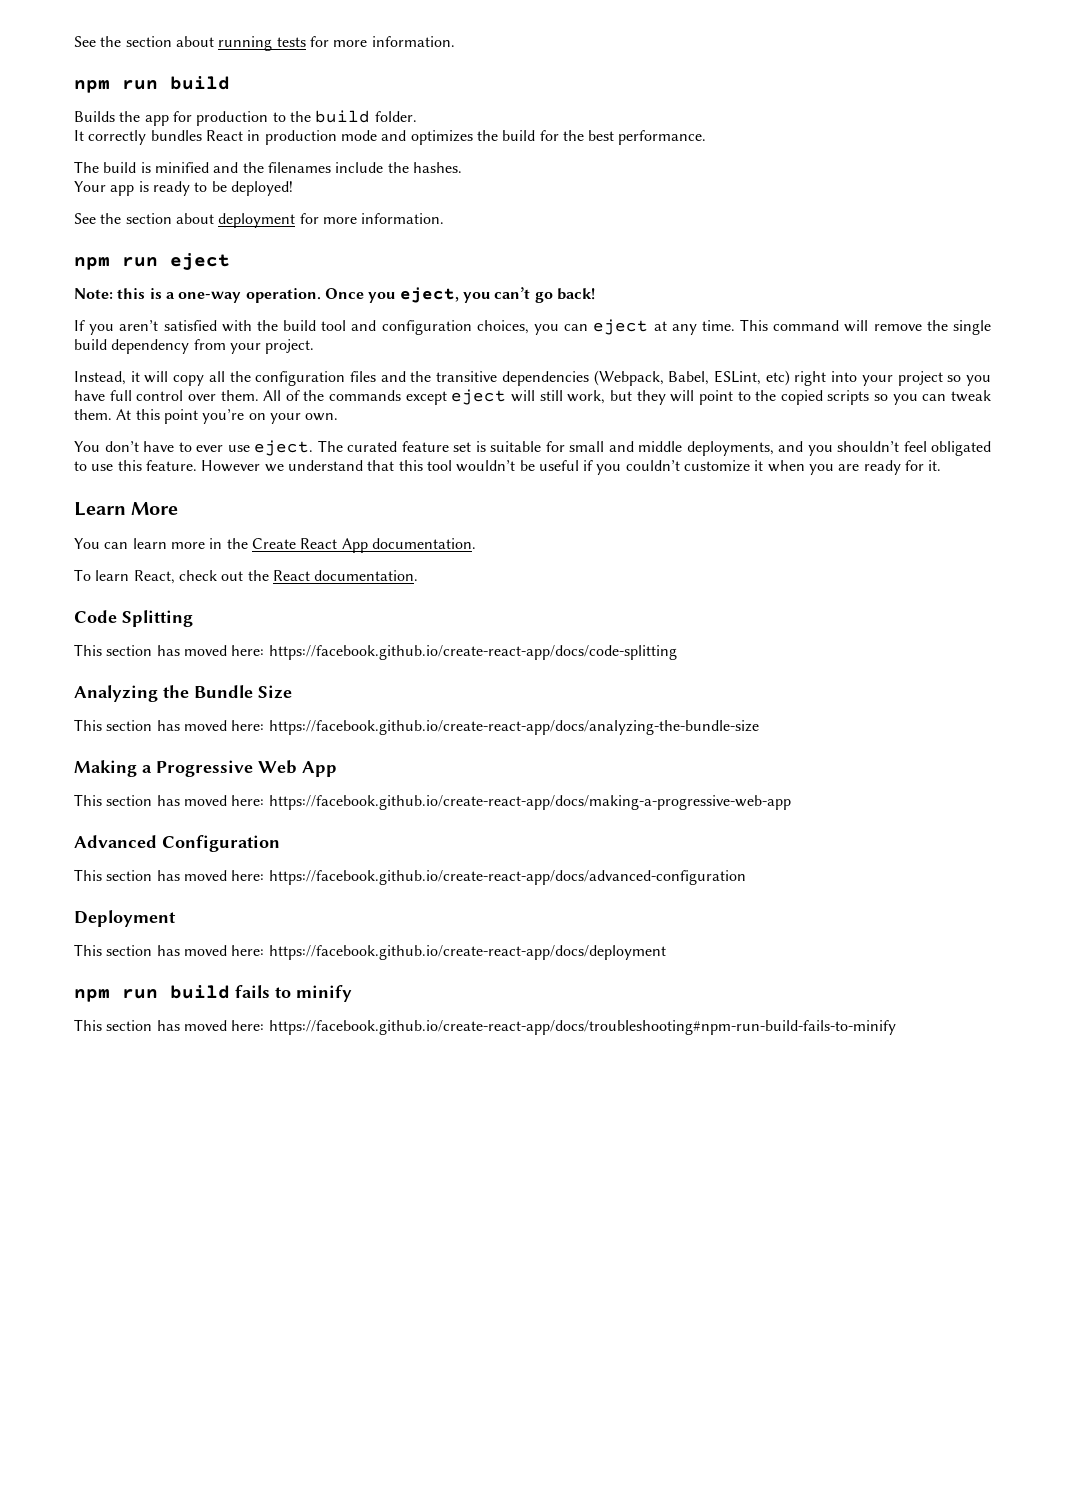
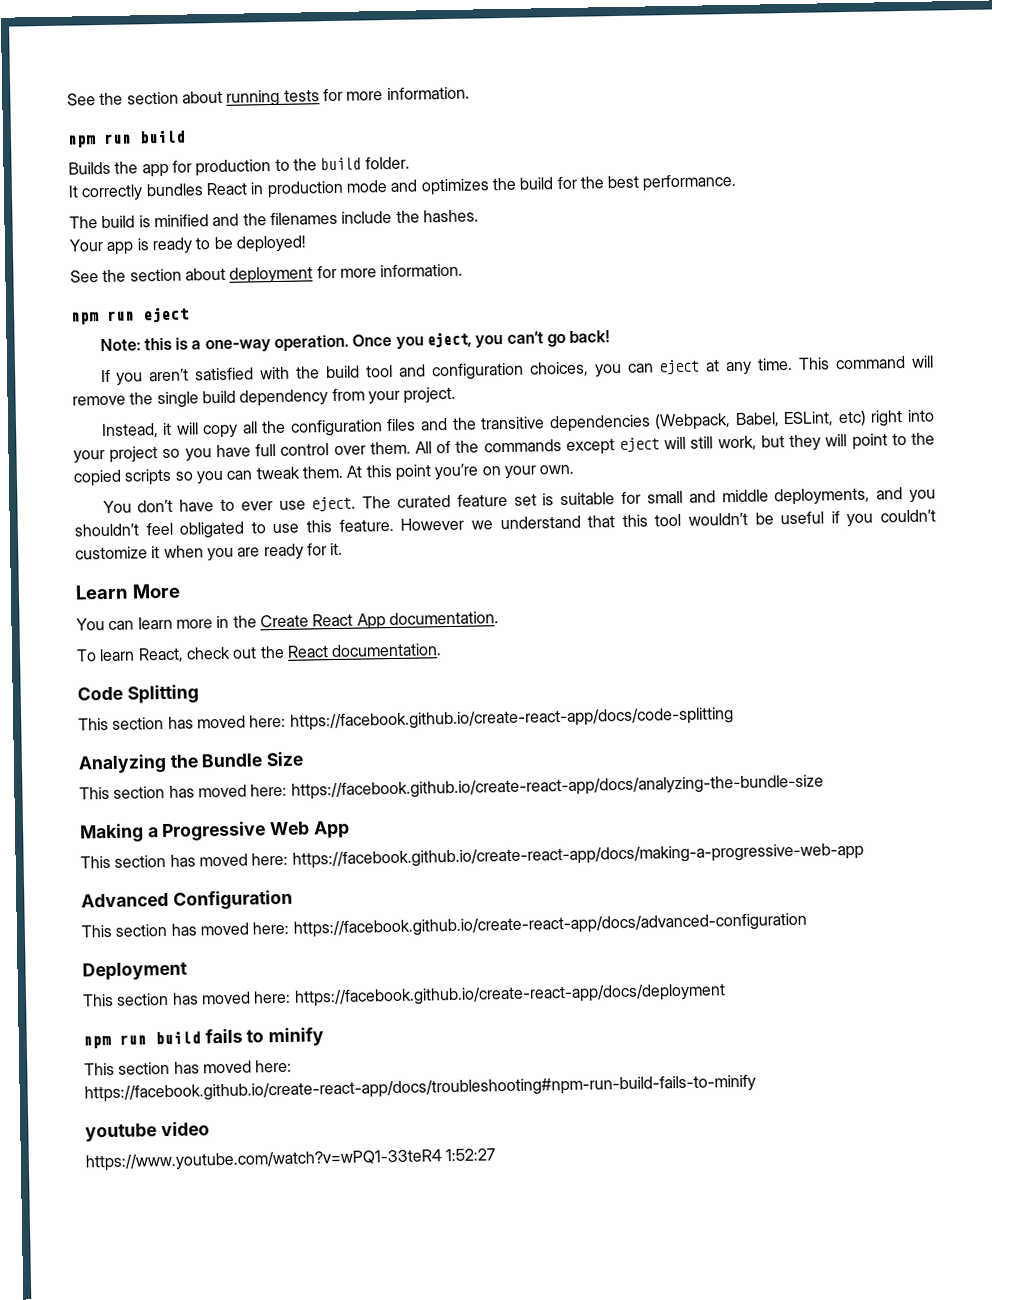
+ youtube video
+ https://www.youtube.com/watch?v=wPQ1-33teR4 1:52:27

